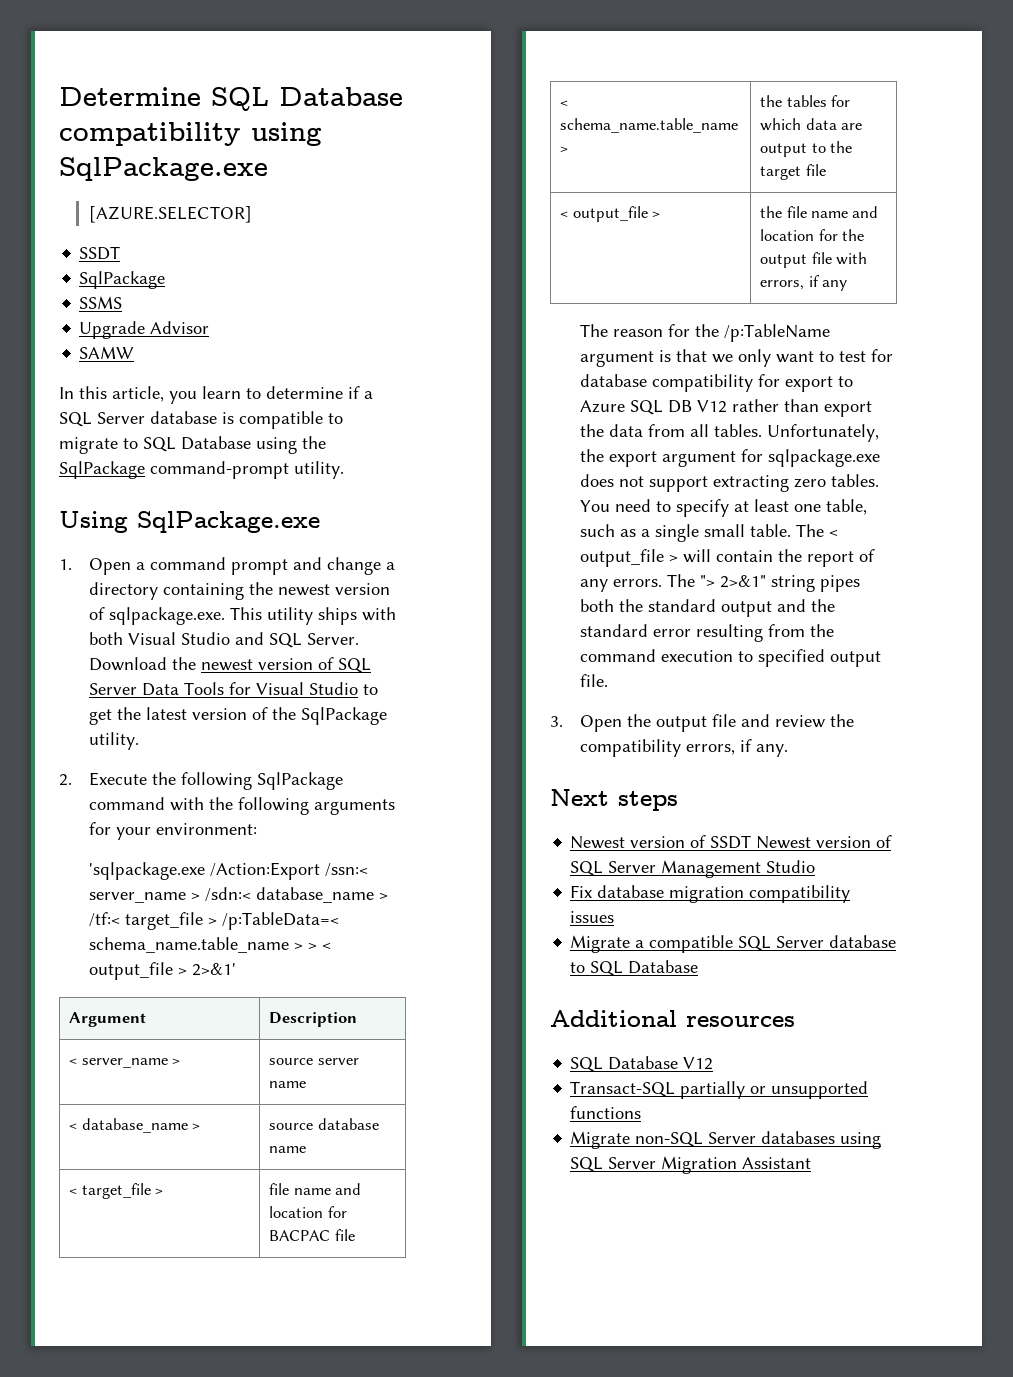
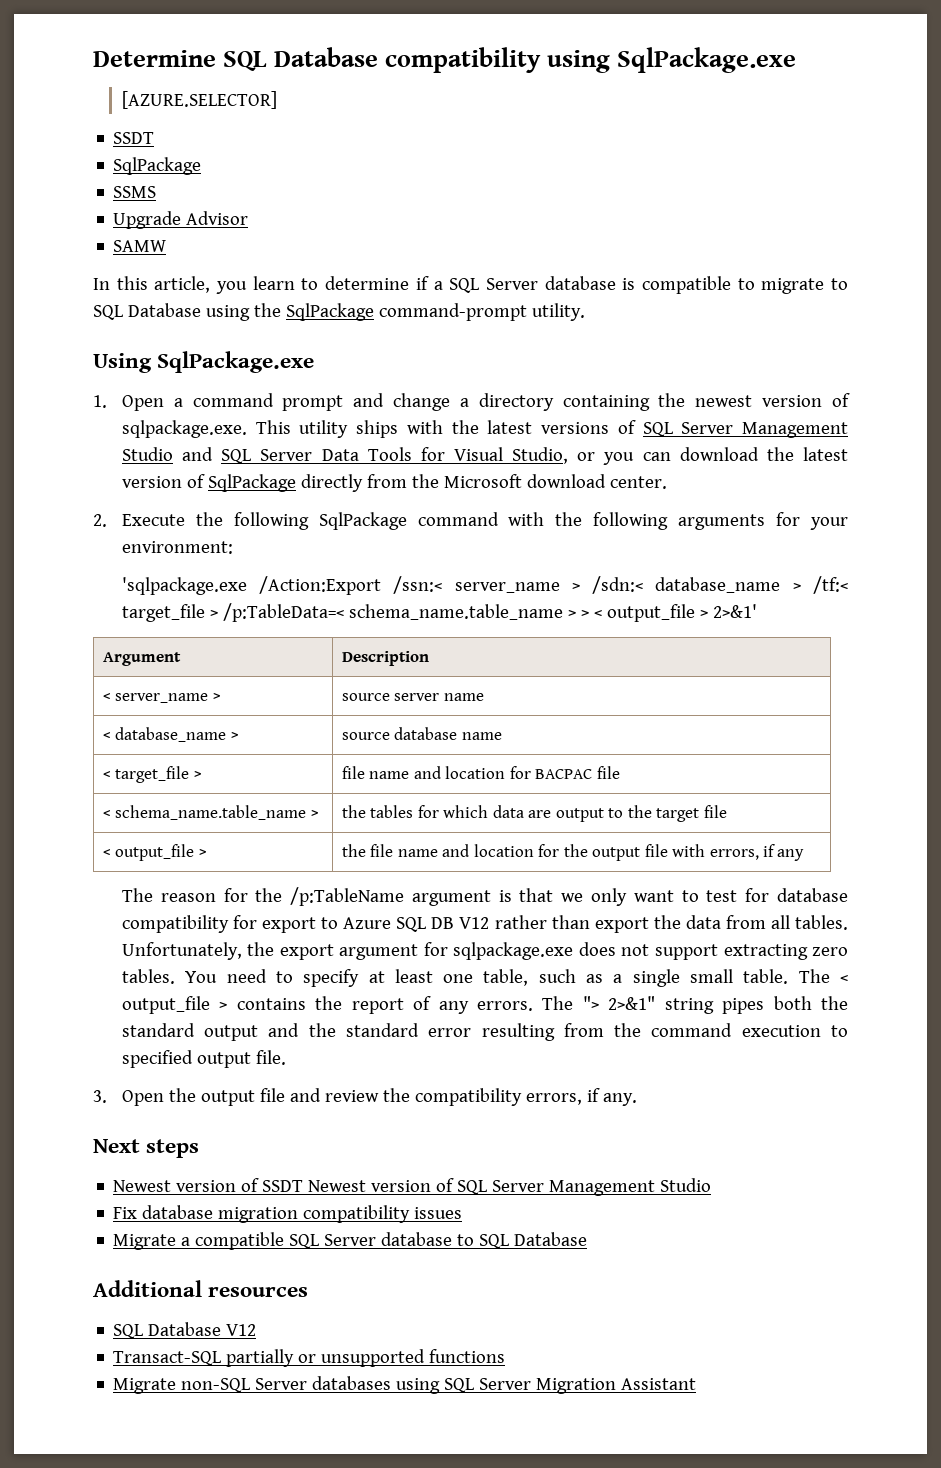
- 1. Open a command prompt and change a directory containing the newest version of sqlpackage.exe. This utility ships with both Visual Studio and SQL Server. Download the newest version of SQL Server Data Tools for Visual Studio to get the latest version of the SqlPackage utility.
+ 1. Open a command prompt and change a directory containing the newest version of sqlpackage.exe. This utility ships with the latest versions of SQL Server Management Studio and SQL Server Data Tools for Visual Studio, or you can download the latest version of SqlPackage directly from the Microsoft download center.
- The < output_file > will contain the report of any errors.
+ The < output_file > contains the report of any errors.

